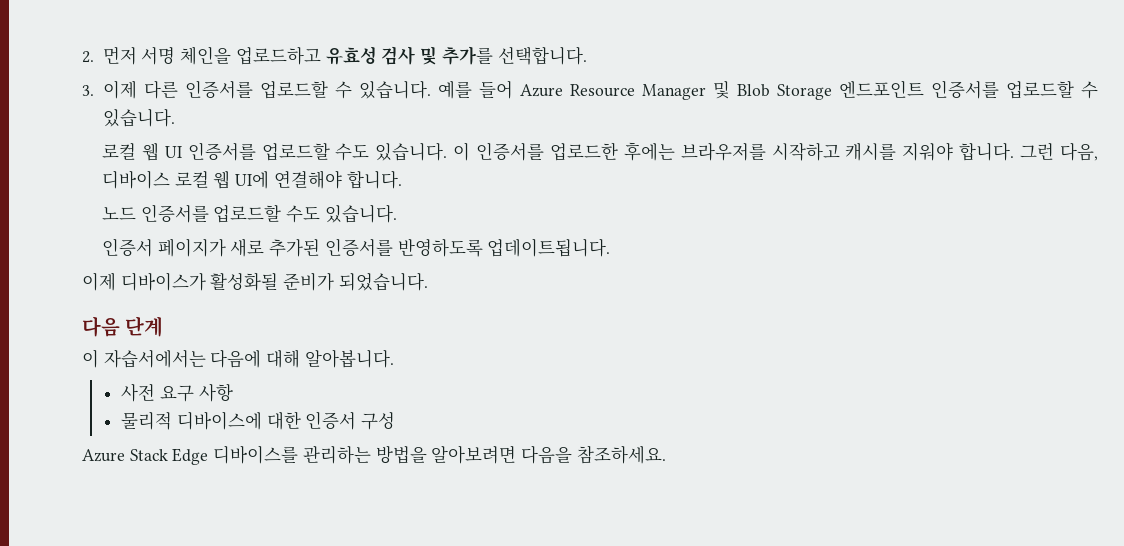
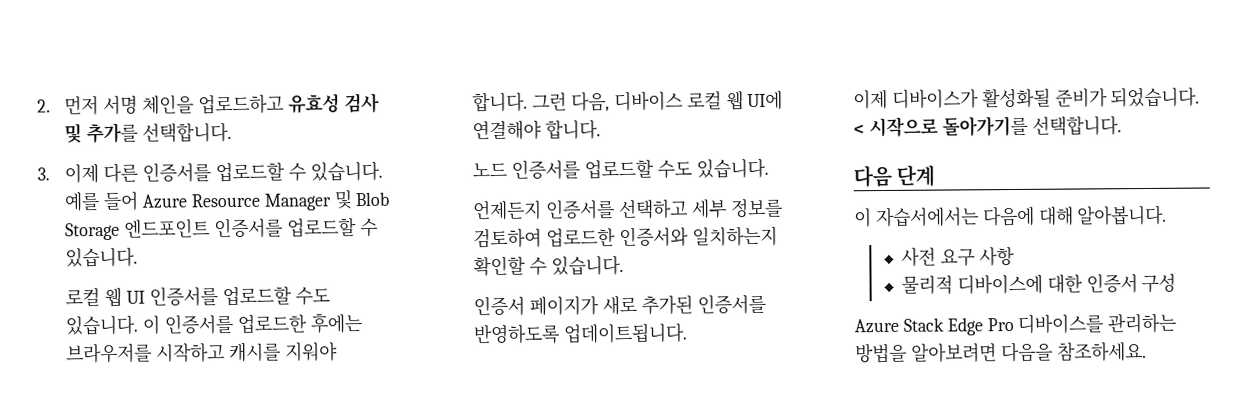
+ 언제든지 인증서를 선택하고 세부 정보를 검토하여 업로드한 인증서와 일치하는지 확인할 수 있습니다.
+ < 시작으로 돌아가기를 선택합니다.
- Azure Stack Edge 디바이스를 관리하는 방법을 알아보려면 다음을 참조하세요.
+ Azure Stack Edge Pro 디바이스를 관리하는 방법을 알아보려면 다음을 참조하세요.

